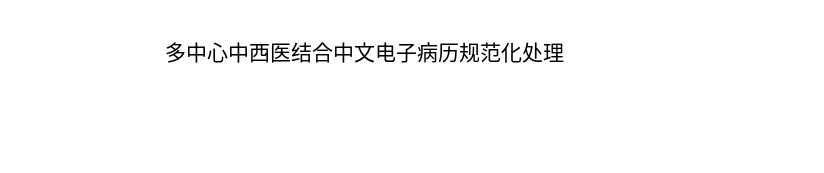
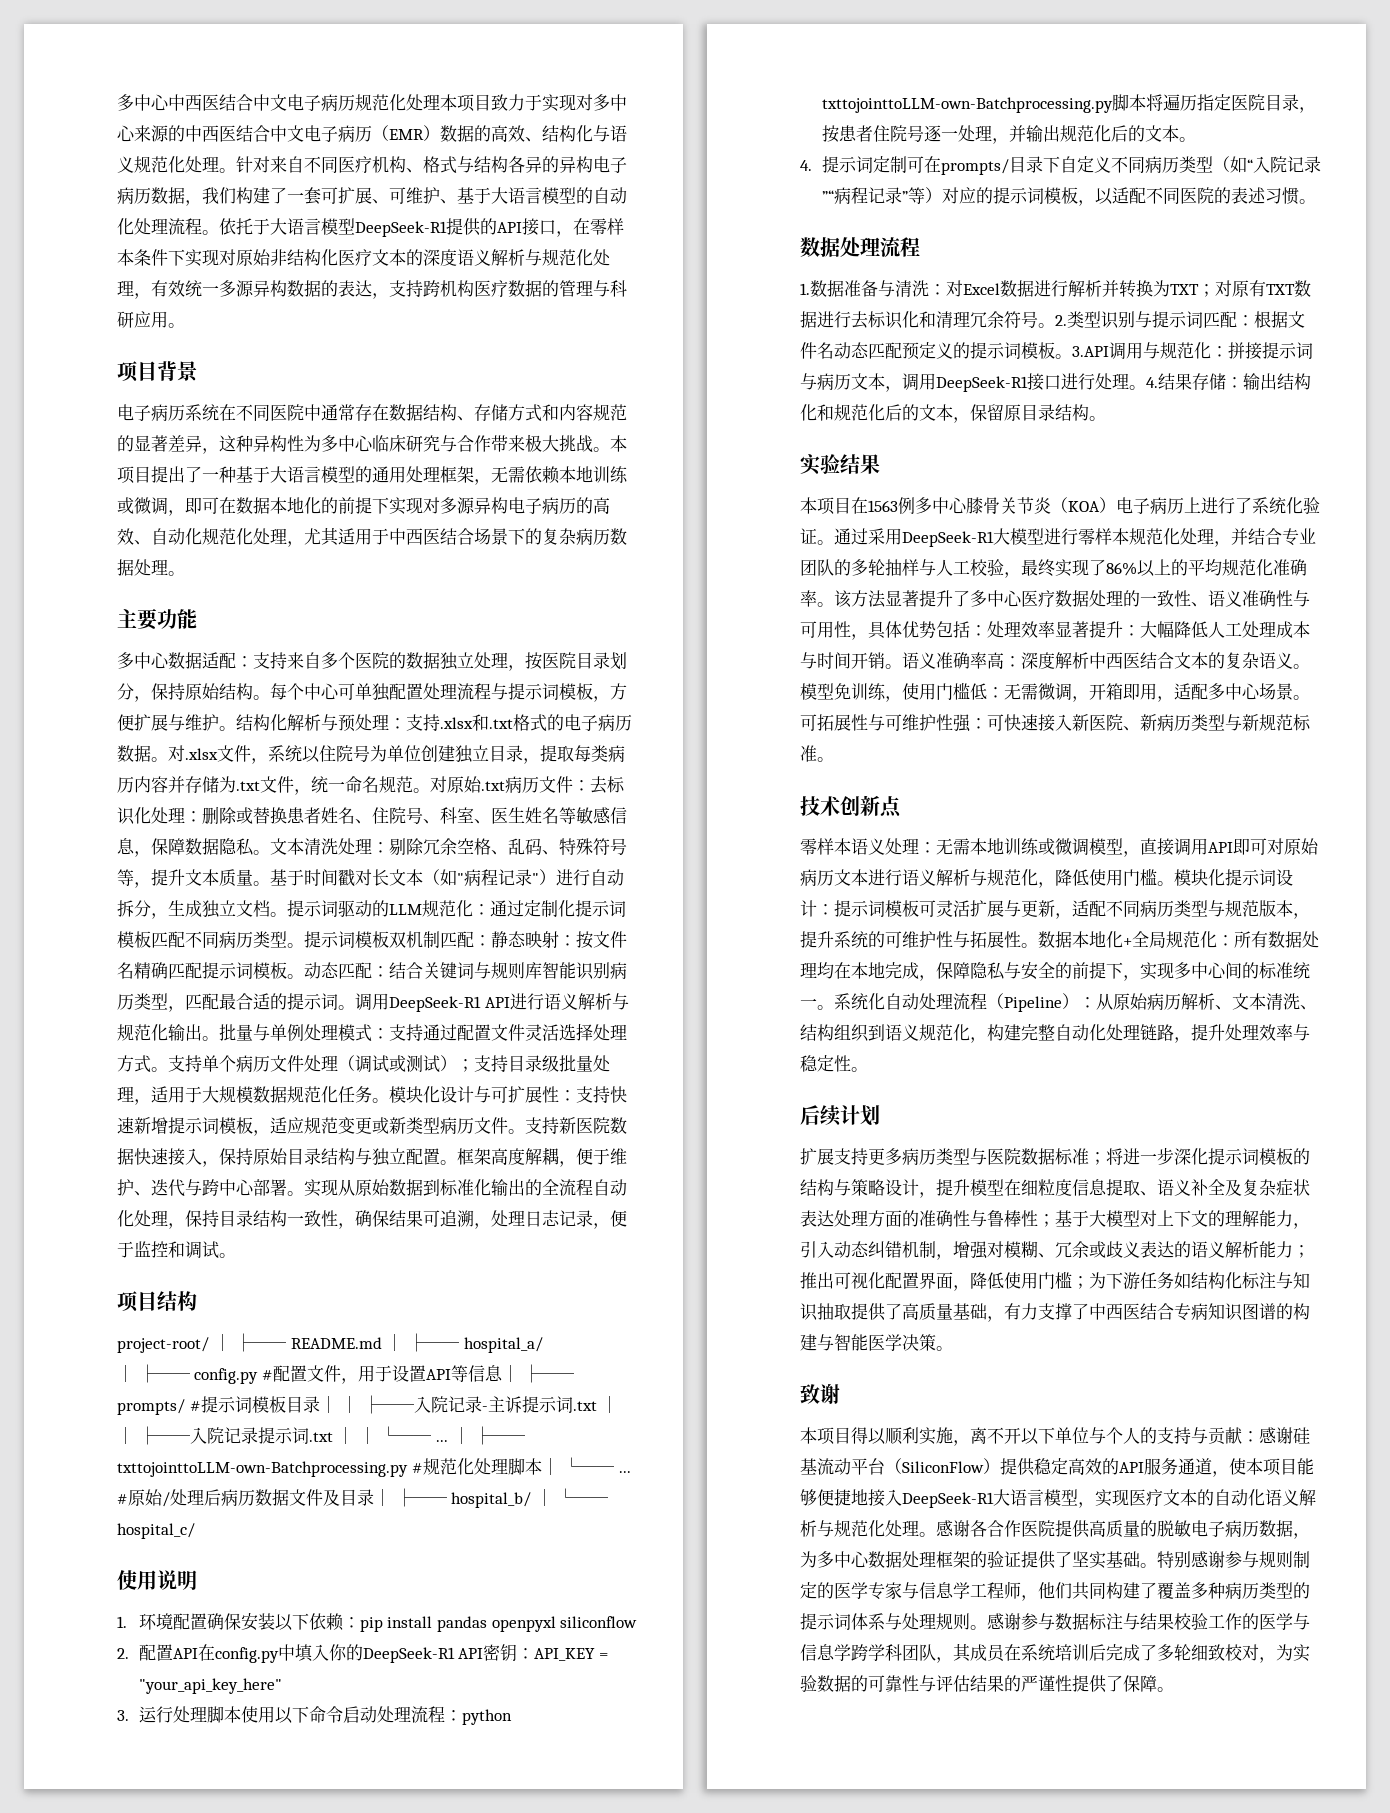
- 多中心中西医结合中文电子病历规范化处理
+ 多中心中西医结合中文电子病历规范化处理本项目致力于实现对多中心来源的中西医结合中文电子病历（EMR）数据的高效、结构化与语义规范化处理。针对来自不同医疗机构、格式与结构各异的异构电子病历数据，我们构建了一套可扩展、可维护、基于大语言模型的自动化处理流程。依托于大语言模型DeepSeek-R1提供的API接口，在零样本条件下实现对原始非结构化医疗文本的深度语义解析与规范化处理，有效统一多源异构数据的表达，支持跨机构医疗数据的管理与科研应用。
+ 项目背景
+ 电子病历系统在不同医院中通常存在数据结构、存储方式和内容规范的显著差异，这种异构性为多中心临床研究与合作带来极大挑战。本项目提出了一种基于大语言模型的通用处理框架，无需依赖本地训练或微调，即可在数据本地化的前提下实现对多源异构电子病历的高效、自动化规范化处理，尤其适用于中西医结合场景下的复杂病历数据处理。
+ 主要功能
+ 多中心数据适配：支持来自多个医院的数据独立处理，按医院目录划分，保持原始结构。每个中心可单独配置处理流程与提示词模板，方便扩展与维护。结构化解析与预处理：支持.xlsx和.txt格式的电子病历数据。对.xlsx文件，系统以住院号为单位创建独立目录，提取每类病历内容并存储为.txt文件，统一命名规范。对原始.txt病历文件：去标识化处理：删除或替换患者姓名、住院号、科室、医生姓名等敏感信息，保障数据隐私。文本清洗处理：剔除冗余空格、乱码、特殊符号等，提升文本质量。基于时间戳对长文本（如"病程记录"）进行自动拆分，生成独立文档。提示词驱动的LLM规范化：通过定制化提示词模板匹配不同病历类型。提示词模板双机制匹配：静态映射：按文件名精确匹配提示词模板。动态匹配：结合关键词与规则库智能识别病历类型，匹配最合适的提示词。调用DeepSeek-R1 API进行语义解析与规范化输出。批量与单例处理模式：支持通过配置文件灵活选择处理方式。支持单个病历文件处理（调试或测试）；支持目录级批量处理，适用于大规模数据规范化任务。模块化设计与可扩展性：支持快速新增提示词模板，适应规范变更或新类型病历文件。支持新医院数据快速接入，保持原始目录结构与独立配置。框架高度解耦，便于维护、迭代与跨中心部署。实现从原始数据到标准化输出的全流程自动化处理，保持目录结构一致性，确保结果可追溯，处理日志记录，便于监控和调试。
+ 项目结构
+ project-root/ │ ├── README.md │ ├── hospital_a/
+ │ ├── config.py #配置文件，用于设置API等信息│ ├── prompts/ #提示词模板目录│ │ ├──入院记录-主诉提示词.txt │ │ ├──入院记录提示词.txt │ │ └── ... │ ├── txttojointtoLLM-own-Batchprocessing.py #规范化处理脚本│ └── ... #原始/处理后病历数据文件及目录│ ├── hospital_b/ │ └── hospital_c/
+ 使用说明
+ 1.环境配置确保安装以下依赖：pip install pandas openpyxl siliconflow
+ 2.配置API在config.py中填入你的DeepSeek-R1 API密钥：API_KEY = "your_api_key_here"
+ 3.运行处理脚本使用以下命令启动处理流程：python txttojointtoLLM-own-Batchprocessing.py脚本将遍历指定医院目录，按患者住院号逐一处理，并输出规范化后的文本。
+ 4.提示词定制可在prompts/目录下自定义不同病历类型（如“入院记录”“病程记录”等）对应的提示词模板，以适配不同医院的表述习惯。
+ 数据处理流程
+ 1.数据准备与清洗：对Excel数据进行解析并转换为TXT；对原有TXT数据进行去标识化和清理冗余符号。2.类型识别与提示词匹配：根据文件名动态匹配预定义的提示词模板。3.API调用与规范化：拼接提示词与病历文本，调用DeepSeek-R1接口进行处理。4.结果存储：输出结构化和规范化后的文本，保留原目录结构。
+ 实验结果
+ 本项目在1563例多中心膝骨关节炎（KOA）电子病历上进行了系统化验证。通过采用DeepSeek-R1大模型进行零样本规范化处理，并结合专业团队的多轮抽样与人工校验，最终实现了86%以上的平均规范化准确率。该方法显著提升了多中心医疗数据处理的一致性、语义准确性与可用性，具体优势包括：处理效率显著提升：大幅降低人工处理成本与时间开销。语义准确率高：深度解析中西医结合文本的复杂语义。模型免训练，使用门槛低：无需微调，开箱即用，适配多中心场景。可拓展性与可维护性强：可快速接入新医院、新病历类型与新规范标准。
+ 技术创新点
+ 零样本语义处理：无需本地训练或微调模型，直接调用API即可对原始病历文本进行语义解析与规范化，降低使用门槛。模块化提示词设计：提示词模板可灵活扩展与更新，适配不同病历类型与规范版本，提升系统的可维护性与拓展性。数据本地化+全局规范化：所有数据处理均在本地完成，保障隐私与安全的前提下，实现多中心间的标准统一。系统化自动处理流程（Pipeline）：从原始病历解析、文本清洗、结构组织到语义规范化，构建完整自动化处理链路，提升处理效率与稳定性。
+ 后续计划
+ 扩展支持更多病历类型与医院数据标准；将进一步深化提示词模板的结构与策略设计，提升模型在细粒度信息提取、语义补全及复杂症状表达处理方面的准确性与鲁棒性；基于大模型对上下文的理解能力，引入动态纠错机制，增强对模糊、冗余或歧义表达的语义解析能力；推出可视化配置界面，降低使用门槛；为下游任务如结构化标注与知识抽取提供了高质量基础，有力支撑了中西医结合专病知识图谱的构建与智能医学决策。
+ 致谢
+ 本项目得以顺利实施，离不开以下单位与个人的支持与贡献：感谢硅基流动平台（SiliconFlow）提供稳定高效的API服务通道，使本项目能够便捷地接入DeepSeek-R1大语言模型，实现医疗文本的自动化语义解析与规范化处理。感谢各合作医院提供高质量的脱敏电子病历数据，为多中心数据处理框架的验证提供了坚实基础。特别感谢参与规则制定的医学专家与信息学工程师，他们共同构建了覆盖多种病历类型的提示词体系与处理规则。感谢参与数据标注与结果校验工作的医学与信息学跨学科团队，其成员在系统培训后完成了多轮细致校对，为实验数据的可靠性与评估结果的严谨性提供了保障。

